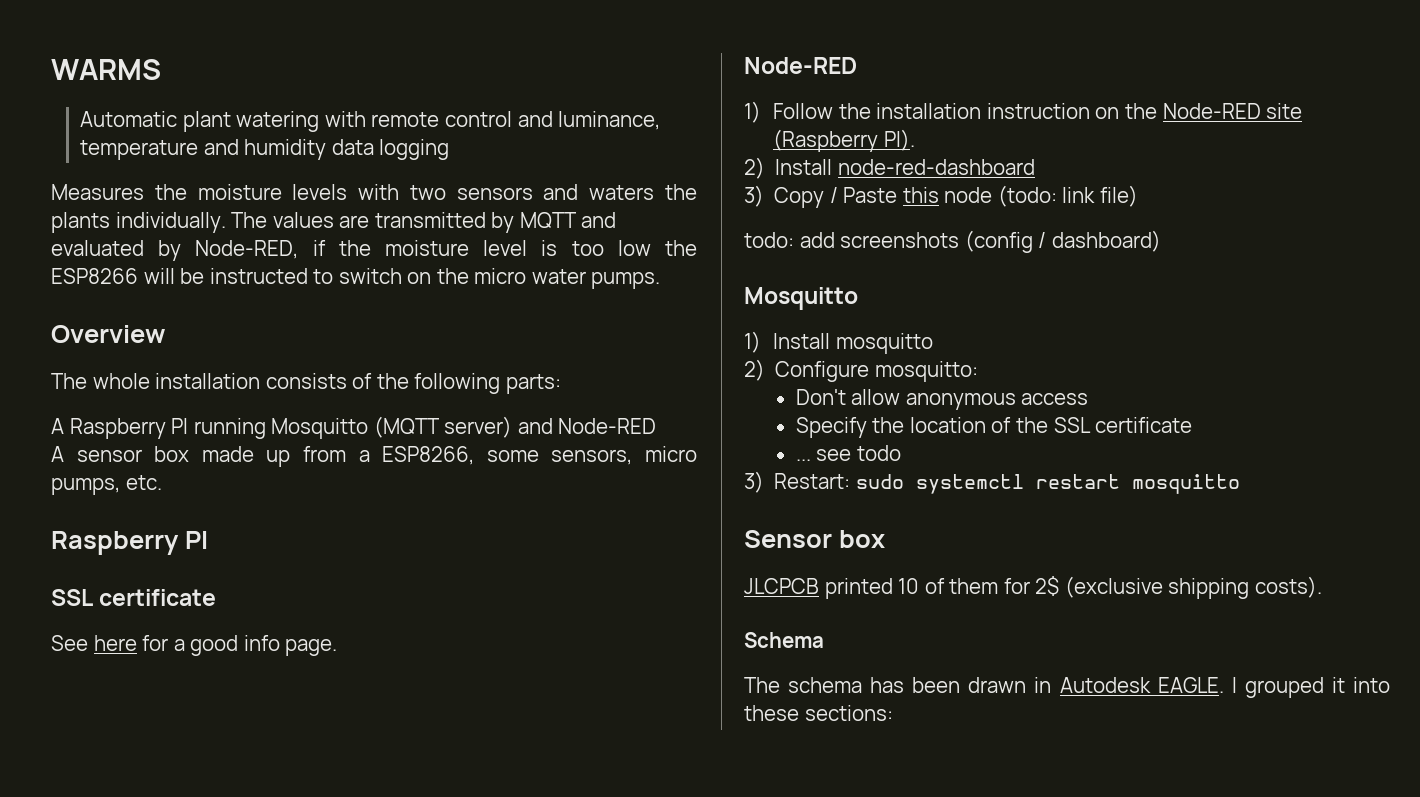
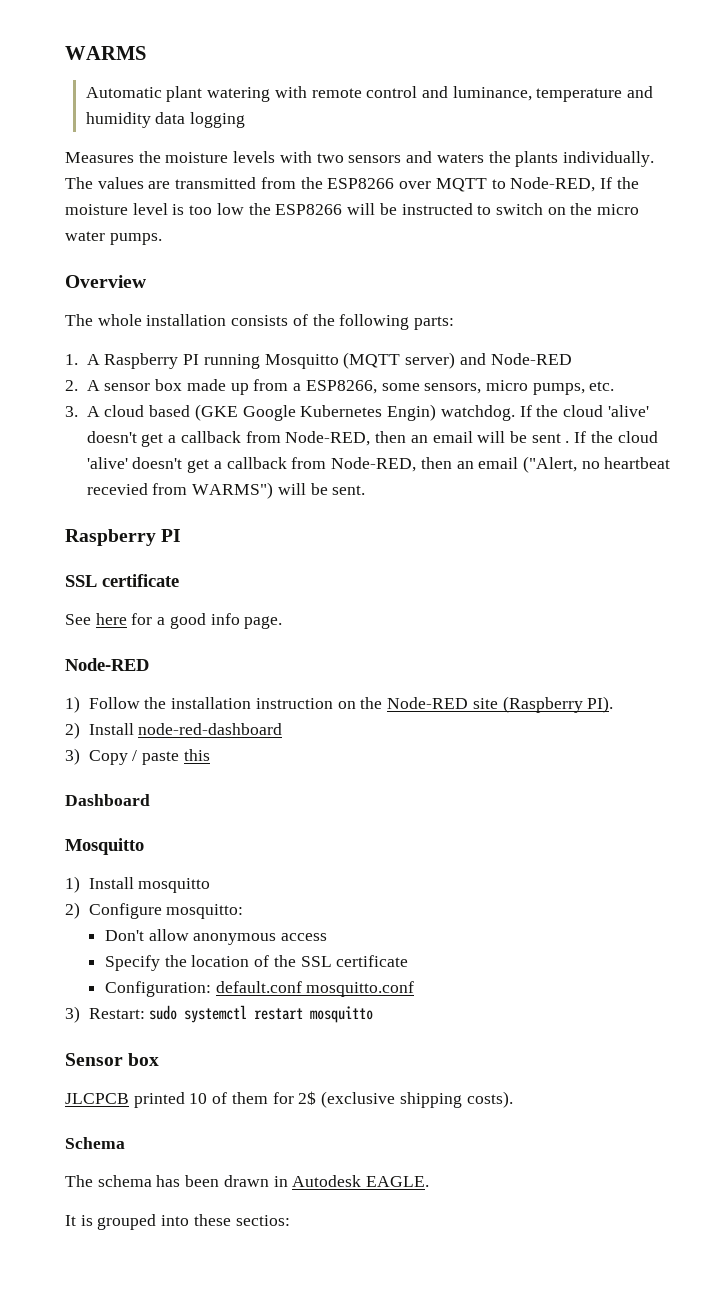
- The values are transmitted by MQTT and evaluated by Node-RED, if the moisture level is too low the ESP8266 will be instructed to switch on the micro water pumps.
+ The values are transmitted from the ESP8266 over MQTT to Node-RED, If the moisture level is too low the ESP8266 will be instructed to switch on the micro water pumps.
- A Raspberry PI running Mosquitto (MQTT server) and Node-RED
+ 1. A Raspberry PI running Mosquitto (MQTT server) and Node-RED
- A sensor box made up from a ESP8266, some sensors, micro pumps, etc.
+ 2. A sensor box made up from a ESP8266, some sensors, micro pumps, etc.
+ 3. A cloud based (GKE Google Kubernetes Engin) watchdog. If the cloud 'alive' doesn't get a callback from Node-RED, then an email will be sent . If the cloud 'alive' doesn't get a callback from Node-RED, then an email ("Alert, no heartbeat recevied from WARMS") will be sent.
- 3) Copy / Paste this node (todo: link file)
- todo: add screenshots (config / dashboard)
+ 3) Copy / paste this
+ Dashboard
- ... see todo
+ Configuration: default.conf mosquitto.conf
- The schema has been drawn in Autodesk EAGLE. I grouped it into these sections:
+ The schema has been drawn in Autodesk EAGLE.
+ It is grouped into these sectios:

